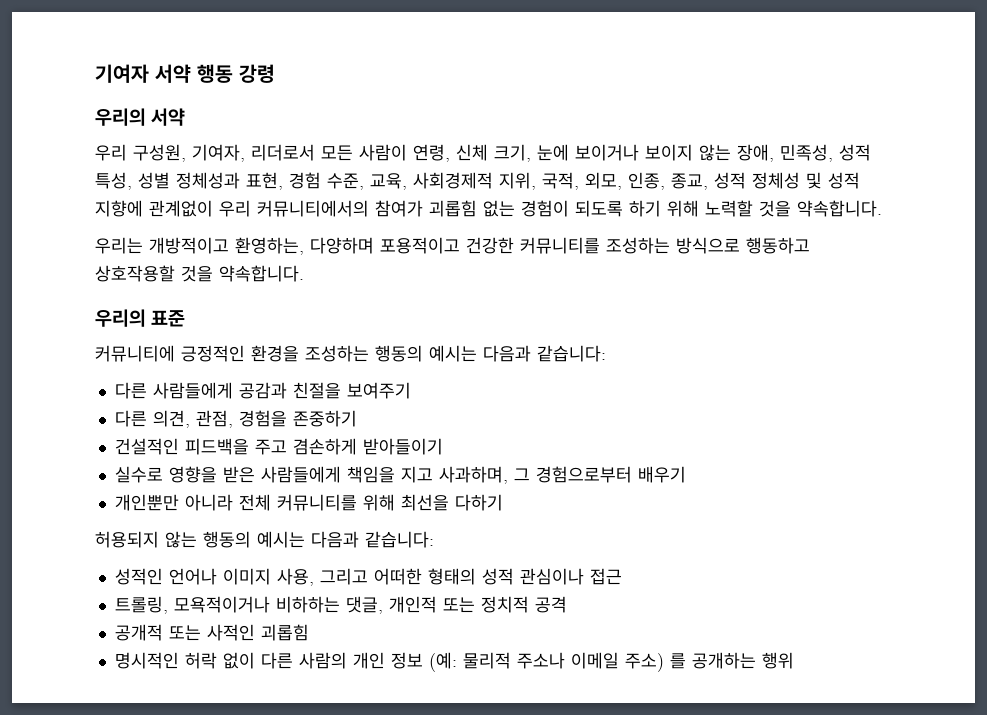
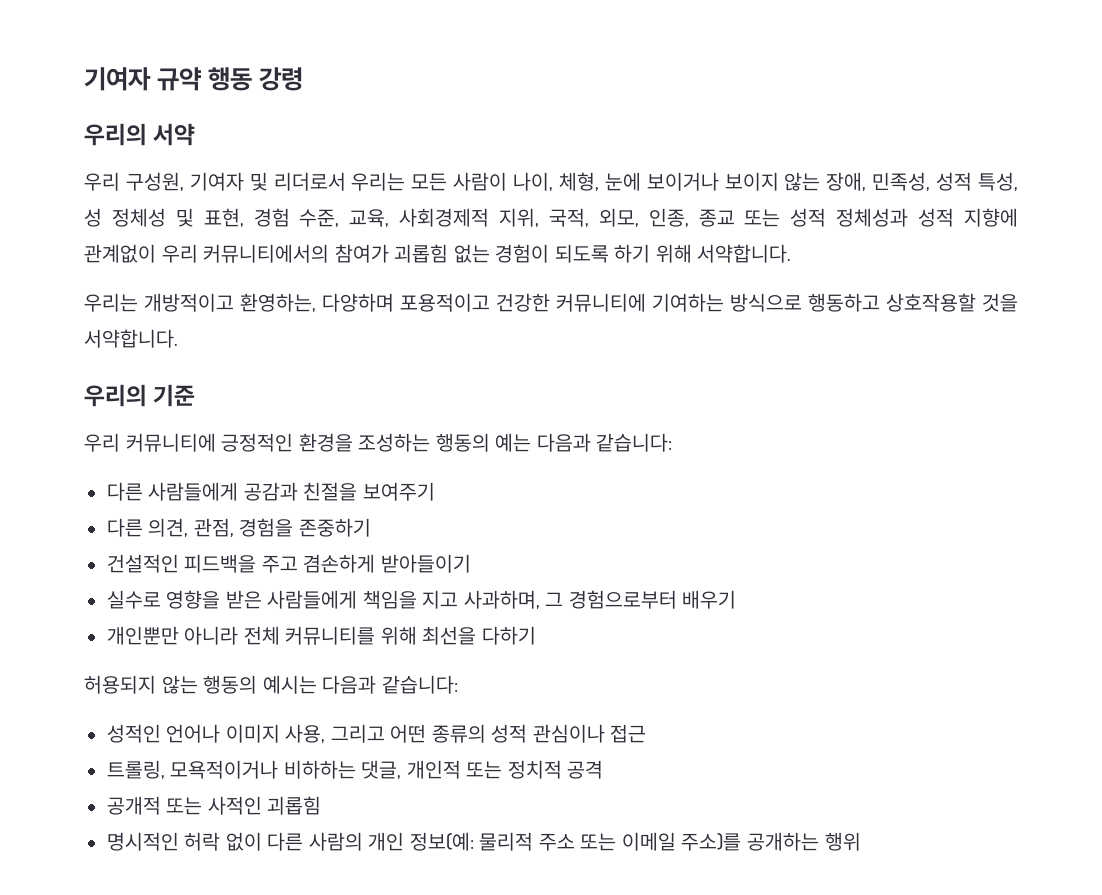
- 기여자 서약 행동 강령
+ 기여자 규약 행동 강령
- 우리 구성원, 기여자, 리더로서 모든 사람이 연령, 신체 크기, 눈에 보이거나 보이지 않는 장애, 민족성, 성적 특성, 성별 정체성과 표현, 경험 수준, 교육, 사회경제적 지위, 국적, 외모, 인종, 종교, 성적 정체성 및 성적 지향에 관계없이 우리 커뮤니티에서의 참여가 괴롭힘 없는 경험이 되도록 하기 위해 노력할 것을 약속합니다.
+ 우리 구성원, 기여자 및 리더로서 우리는 모든 사람이 나이, 체형, 눈에 보이거나 보이지 않는 장애, 민족성, 성적 특성, 성 정체성 및 표현, 경험 수준, 교육, 사회경제적 지위, 국적, 외모, 인종, 종교 또는 성적 정체성과 성적 지향에 관계없이 우리 커뮤니티에서의 참여가 괴롭힘 없는 경험이 되도록 하기 위해 서약합니다.
- 우리는 개방적이고 환영하는, 다양하며 포용적이고 건강한 커뮤니티를 조성하는 방식으로 행동하고 상호작용할 것을 약속합니다.
- 우리의 표준
- 커뮤니티에 긍정적인 환경을 조성하는 행동의 예시는 다음과 같습니다:
+ 우리는 개방적이고 환영하는, 다양하며 포용적이고 건강한 커뮤니티에 기여하는 방식으로 행동하고 상호작용할 것을 서약합니다.
+ 우리의 기준
+ 우리 커뮤니티에 긍정적인 환경을 조성하는 행동의 예는 다음과 같습니다:
- 성적인 언어나 이미지 사용, 그리고 어떠한 형태의 성적 관심이나 접근
+ 성적인 언어나 이미지 사용, 그리고 어떤 종류의 성적 관심이나 접근
- 명시적인 허락 없이 다른 사람의 개인 정보 (예: 물리적 주소나 이메일 주소) 를 공개하는 행위
+ 명시적인 허락 없이 다른 사람의 개인 정보(예: 물리적 주소 또는 이메일 주소)를 공개하는 행위

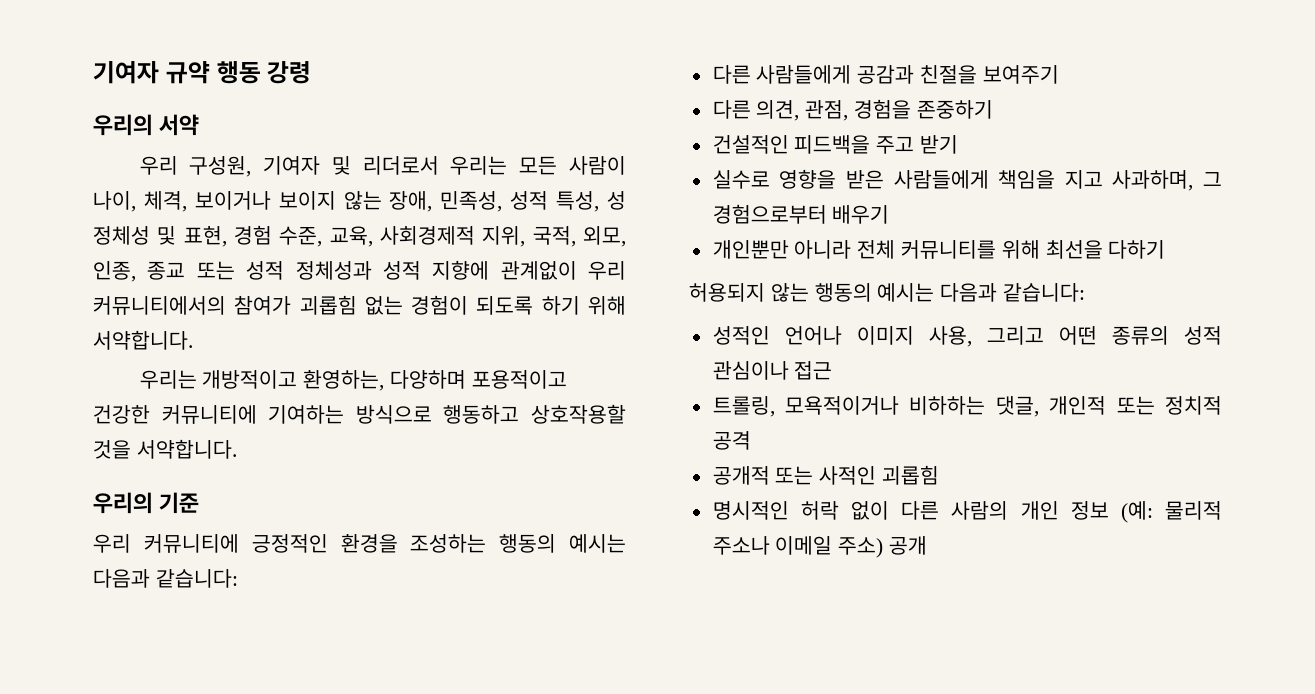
- 우리 구성원, 기여자 및 리더로서 우리는 모든 사람이 나이, 체형, 눈에 보이거나 보이지 않는 장애, 민족성, 성적 특성, 성 정체성 및 표현, 경험 수준, 교육, 사회경제적 지위, 국적, 외모, 인종, 종교 또는 성적 정체성과 성적 지향에 관계없이 우리 커뮤니티에서의 참여가 괴롭힘 없는 경험이 되도록 하기 위해 서약합니다.
+ 우리 구성원, 기여자 및 리더로서 우리는 모든 사람이 나이, 체격, 보이거나 보이지 않는 장애, 민족성, 성적 특성, 성 정체성 및 표현, 경험 수준, 교육, 사회경제적 지위, 국적, 외모, 인종, 종교 또는 성적 정체성과 성적 지향에 관계없이 우리 커뮤니티에서의 참여가 괴롭힘 없는 경험이 되도록 하기 위해 서약합니다.
- 우리 커뮤니티에 긍정적인 환경을 조성하는 행동의 예는 다음과 같습니다:
+ 우리 커뮤니티에 긍정적인 환경을 조성하는 행동의 예시는 다음과 같습니다:
- 건설적인 피드백을 주고 겸손하게 받아들이기
+ 건설적인 피드백을 주고 받기
- 명시적인 허락 없이 다른 사람의 개인 정보(예: 물리적 주소 또는 이메일 주소)를 공개하는 행위
+ 명시적인 허락 없이 다른 사람의 개인 정보 (예: 물리적 주소나 이메일 주소) 공개

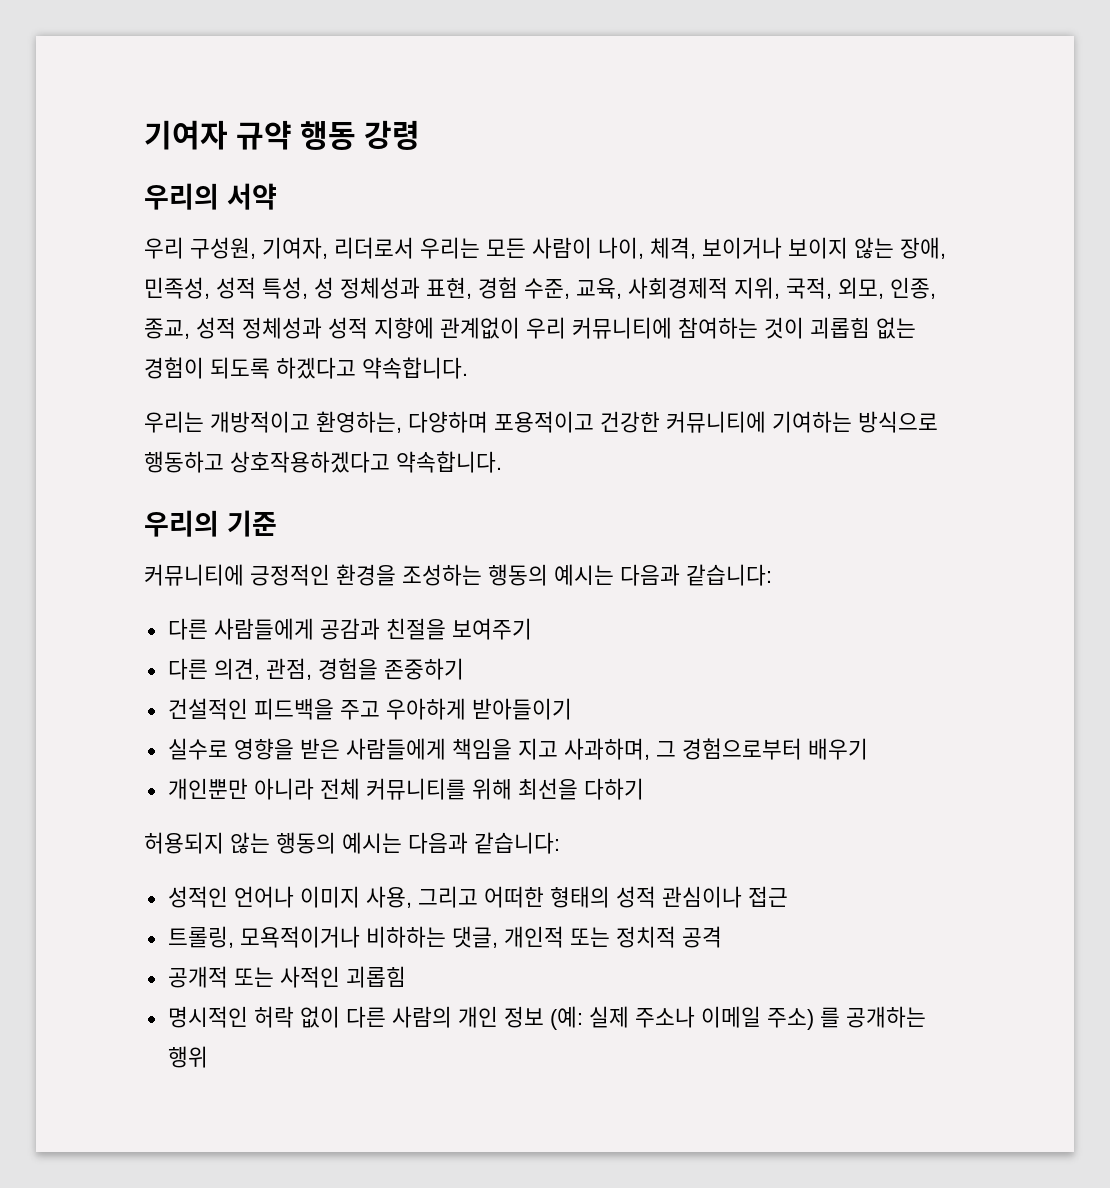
- 우리 구성원, 기여자 및 리더로서 우리는 모든 사람이 나이, 체격, 보이거나 보이지 않는 장애, 민족성, 성적 특성, 성 정체성 및 표현, 경험 수준, 교육, 사회경제적 지위, 국적, 외모, 인종, 종교 또는 성적 정체성과 성적 지향에 관계없이 우리 커뮤니티에서의 참여가 괴롭힘 없는 경험이 되도록 하기 위해 서약합니다.
+ 우리 구성원, 기여자, 리더로서 우리는 모든 사람이 나이, 체격, 보이거나 보이지 않는 장애, 민족성, 성적 특성, 성 정체성과 표현, 경험 수준, 교육, 사회경제적 지위, 국적, 외모, 인종, 종교, 성적 정체성과 성적 지향에 관계없이 우리 커뮤니티에 참여하는 것이 괴롭힘 없는 경험이 되도록 하겠다고 약속합니다.
- 우리는 개방적이고 환영하는, 다양하며 포용적이고 건강한 커뮤니티에 기여하는 방식으로 행동하고 상호작용할 것을 서약합니다.
+ 우리는 개방적이고 환영하는, 다양하며 포용적이고 건강한 커뮤니티에 기여하는 방식으로 행동하고 상호작용하겠다고 약속합니다.
- 우리 커뮤니티에 긍정적인 환경을 조성하는 행동의 예시는 다음과 같습니다:
+ 커뮤니티에 긍정적인 환경을 조성하는 행동의 예시는 다음과 같습니다:
- 건설적인 피드백을 주고 받기
+ 건설적인 피드백을 주고 우아하게 받아들이기
- 성적인 언어나 이미지 사용, 그리고 어떤 종류의 성적 관심이나 접근
+ 성적인 언어나 이미지 사용, 그리고 어떠한 형태의 성적 관심이나 접근
- 명시적인 허락 없이 다른 사람의 개인 정보 (예: 물리적 주소나 이메일 주소) 공개
+ 명시적인 허락 없이 다른 사람의 개인 정보 (예: 실제 주소나 이메일 주소) 를 공개하는 행위

